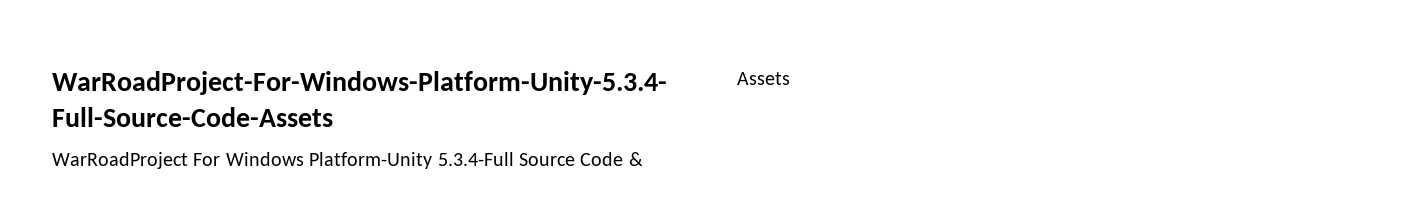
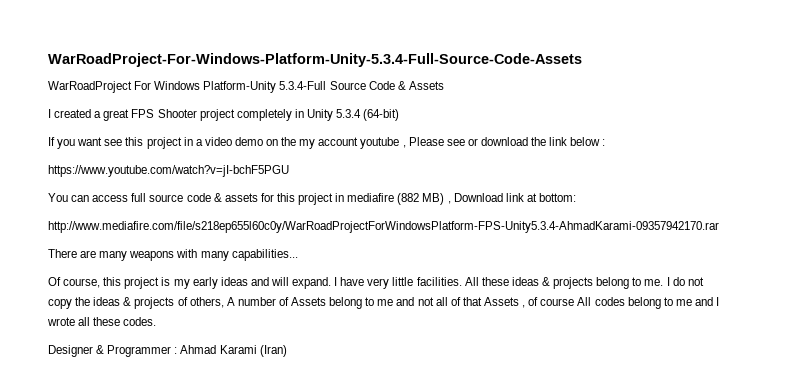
+ I created a great FPS Shooter project completely in Unity 5.3.4 (64-bit)
+ If you want see this project in a video demo on the my account youtube , Please see or download the link below :
+ https://www.youtube.com/watch?v=jI-bchF5PGU
+ You can access full source code & assets for this project in mediafire (882 MB) , Download link at bottom:
+ http://www.mediafire.com/file/s218ep655l60c0y/WarRoadProjectForWindowsPlatform-FPS-Unity5.3.4-AhmadKarami-09357942170.rar
+ There are many weapons with many capabilities...
+ Of course, this project is my early ideas and will expand. I have very little facilities. All these ideas & projects belong to me. I do not copy the ideas & projects of others, A number of Assets belong to me and not all of that Assets , of course All codes belong to me and I wrote all these codes.
+ Designer & Programmer : Ahmad Karami (Iran)

